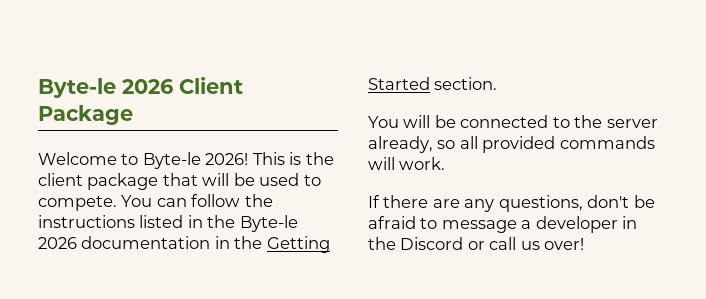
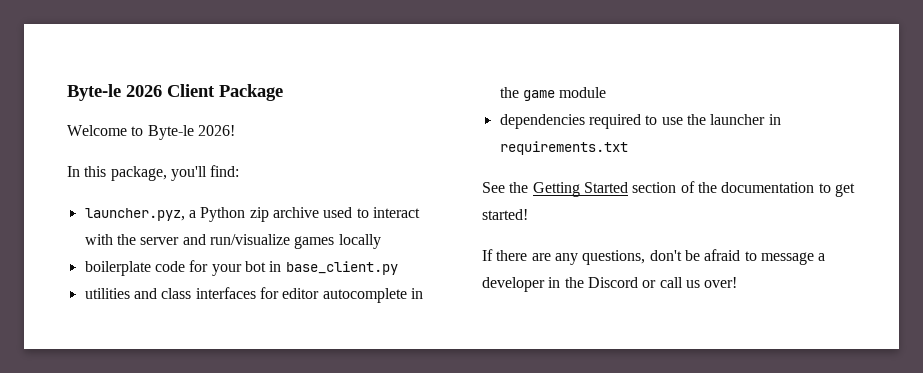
- Welcome to Byte-le 2026! This is the client package that will be used to compete. You can follow the instructions listed in the Byte-le 2026 documentation in the Getting Started section.
- You will be connected to the server already, so all provided commands will work.
+ Welcome to Byte-le 2026!
+ In this package, you'll find:
+ launcher.pyz, a Python zip archive used to interact with the server and run/visualize games locally
+ boilerplate code for your bot in base_client.py
+ utilities and class interfaces for editor autocomplete in the game module
+ dependencies required to use the launcher in requirements.txt
+ See the Getting Started section of the documentation to get started!

